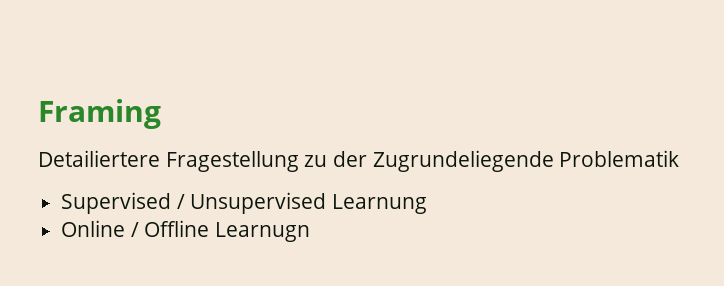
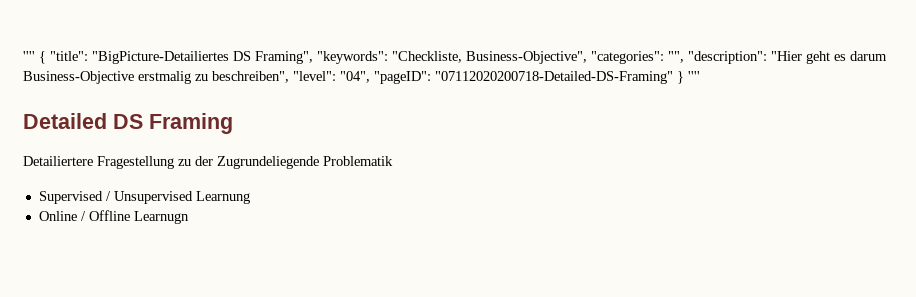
- Framing
+ '''' { "title": "BigPicture-Detailiertes DS Framing", "keywords": "Checkliste, Business-Objective", "categories": "", "description": "Hier geht es darum Business-Objective erstmalig zu beschreiben", "level": "04", "pageID": "07112020200718-Detailed-DS-Framing" } ''''
+ Detailed DS Framing

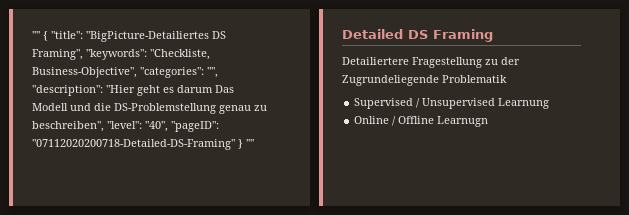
- '''' { "title": "BigPicture-Detailiertes DS Framing", "keywords": "Checkliste, Business-Objective", "categories": "", "description": "Hier geht es darum Business-Objective erstmalig zu beschreiben", "level": "04", "pageID": "07112020200718-Detailed-DS-Framing" } ''''
+ '''' { "title": "BigPicture-Detailiertes DS Framing", "keywords": "Checkliste, Business-Objective", "categories": "", "description": "Hier geht es darum Das Modell und die DS-Problemstellung genau zu beschreiben", "level": "40", "pageID": "07112020200718-Detailed-DS-Framing" } ''''

